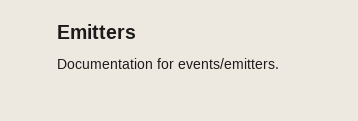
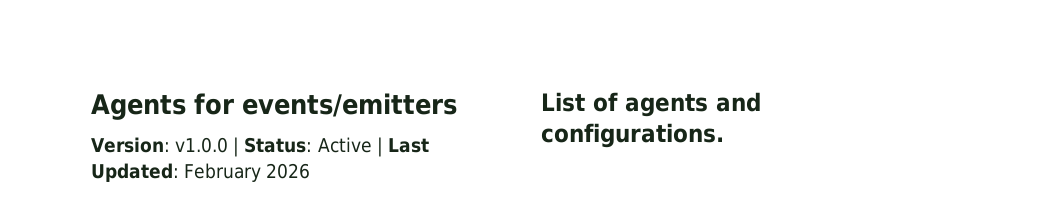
- Emitters
- Documentation for events/emitters.
+ Agents for events/emitters
+ Version: v1.0.0 | Status: Active | Last Updated: February 2026
+ List of agents and configurations.

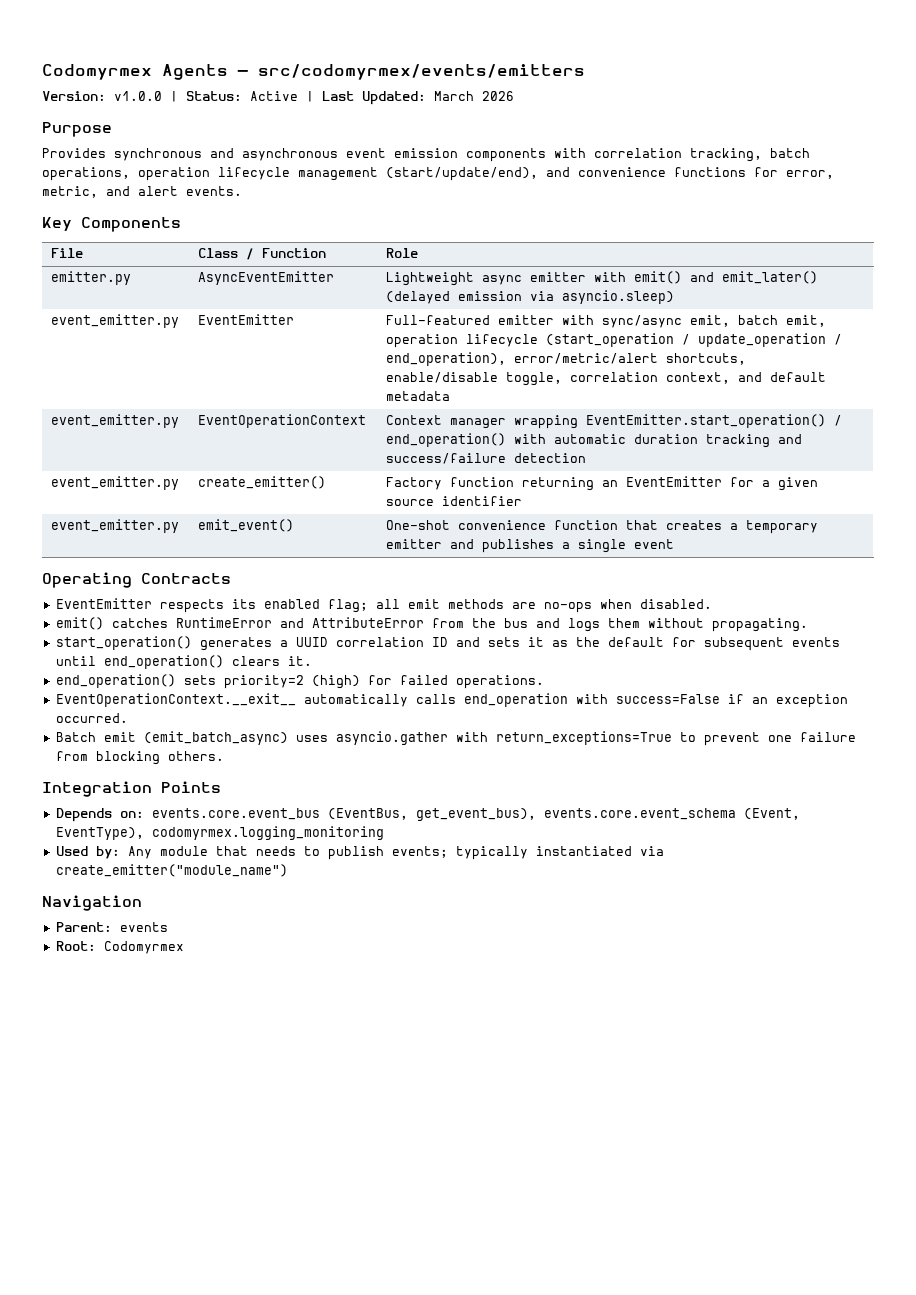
- Agents for events/emitters
+ Codomyrmex Agents — src/codomyrmex/events/emitters
- Version: v1.0.0 | Status: Active | Last Updated: February 2026
+ Version: v1.0.0 | Status: Active | Last Updated: March 2026
- List of agents and configurations.
+ Purpose
+ Provides synchronous and asynchronous event emission components with correlation tracking, batch operations, operation lifecycle management (start/update/end), and convenience functions for error, metric, and alert events.
+ Key Components
+ File | Class / Function | Role
+ emitter.py | AsyncEventEmitter | Lightweight async emitter with emit() and emit_later() (delayed emission via asyncio.sleep)
+ event_emitter.py | EventEmitter | Full-featured emitter with sync/async emit, batch emit, operation lifecycle (start_operation / update_operation / end_operation), error/metric/alert shortcuts, enable/disable toggle, correlation context, and default metadata
+ event_emitter.py | EventOperationContext | Context manager wrapping EventEmitter.start_operation() / end_operation() with automatic duration tracking and success/failure detection
+ event_emitter.py | create_emitter() | Factory function returning an EventEmitter for a given source identifier
+ event_emitter.py | emit_event() | One-shot convenience function that creates a temporary emitter and publishes a single event
+ Operating Contracts
+ EventEmitter respects its enabled flag; all emit methods are no-ops when disabled.
+ emit() catches RuntimeError and AttributeError from the bus and logs them without propagating.
+ start_operation() generates a UUID correlation ID and sets it as the default for subsequent events until end_operation() clears it.
+ end_operation() sets priority=2 (high) for failed operations.
+ EventOperationContext.__exit__ automatically calls end_operation with success=False if an exception occurred.
+ Batch emit (emit_batch_async) uses asyncio.gather with return_exceptions=True to prevent one failure from blocking others.
+ Integration Points
+ Depends on: events.core.event_bus (EventBus, get_event_bus), events.core.event_schema (Event, EventType), codomyrmex.logging_monitoring
+ Used by: Any module that needs to publish events; typically instantiated via create_emitter("module_name")
+ Navigation
+ Parent: events
+ Root: Codomyrmex

